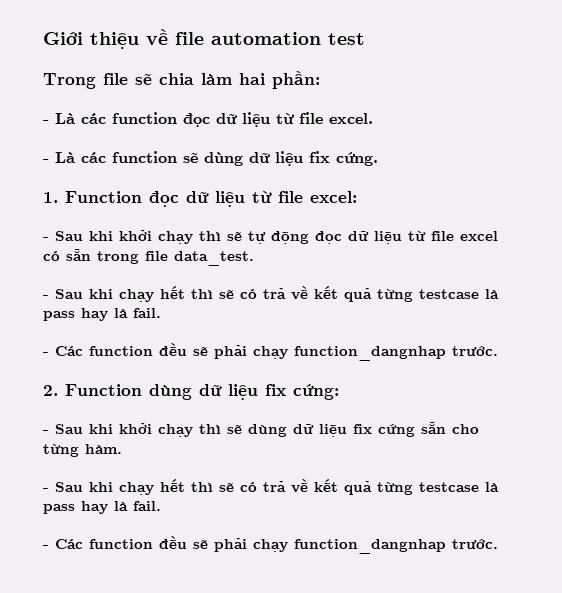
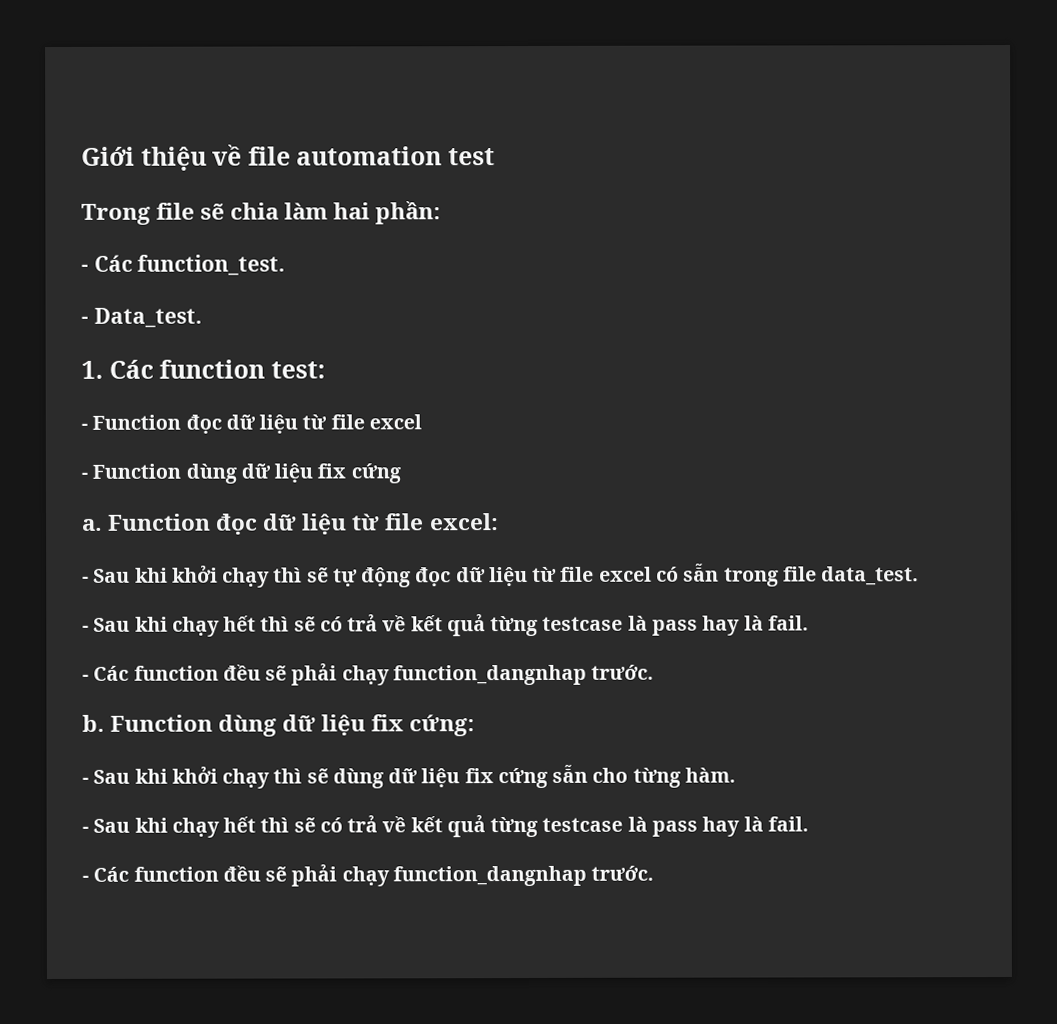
- - Là các function đọc dữ liệu từ file excel.
- - Là các function sẽ dùng dữ liệu fix cứng.
- 1. Function đọc dữ liệu từ file excel:
+ - Các function_test.
+ - Data_test.
+ 1. Các function test:
+ - Function đọc dữ liệu từ file excel
+ - Function dùng dữ liệu fix cứng
+ a. Function đọc dữ liệu từ file excel:
- 2. Function dùng dữ liệu fix cứng:
+ b. Function dùng dữ liệu fix cứng:

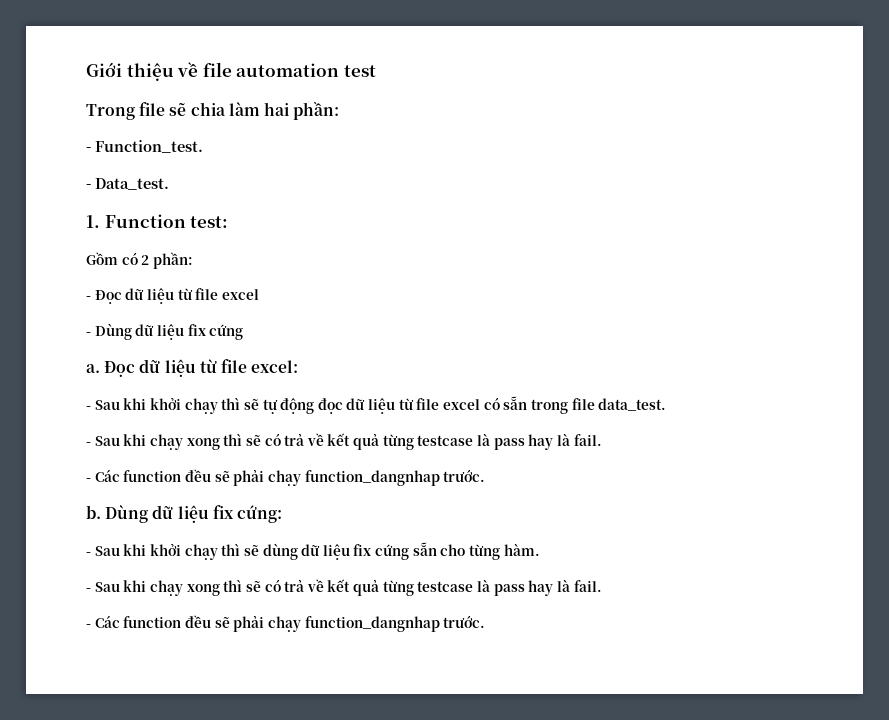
- - Các function_test.
+ - Function_test.
- 1. Các function test:
+ 1. Function test:
- - Function đọc dữ liệu từ file excel
+ Gồm có 2 phần:
+ - Đọc dữ liệu từ file excel
- - Function dùng dữ liệu fix cứng
+ - Dùng dữ liệu fix cứng
- Function đọc dữ liệu từ file excel:
+ Đọc dữ liệu từ file excel:
  - Sau khi khởi chạy thì sẽ tự động đọc dữ liệu từ file excel có sẵn trong file data_test.
- - Sau khi chạy hết thì sẽ có trả về kết quả từng testcase là pass hay là fail.
+ - Sau khi chạy xong thì sẽ có trả về kết quả từng testcase là pass hay là fail.
- Function dùng dữ liệu fix cứng:
+ Dùng dữ liệu fix cứng:
  - Sau khi khởi chạy thì sẽ dùng dữ liệu fix cứng sẵn cho từng hàm.
- - Sau khi chạy hết thì sẽ có trả về kết quả từng testcase là pass hay là fail.
+ - Sau khi chạy xong thì sẽ có trả về kết quả từng testcase là pass hay là fail.

